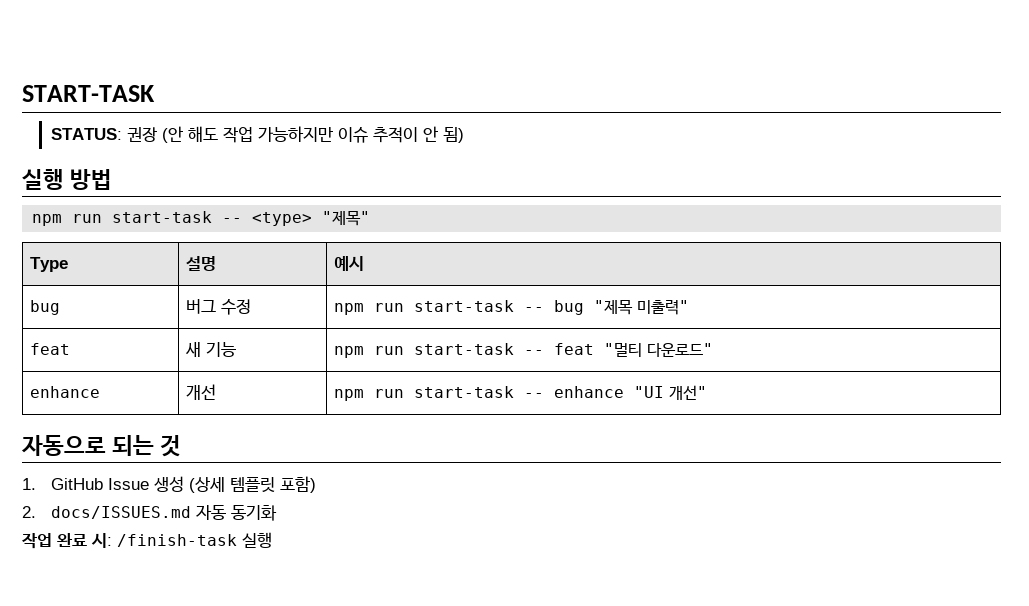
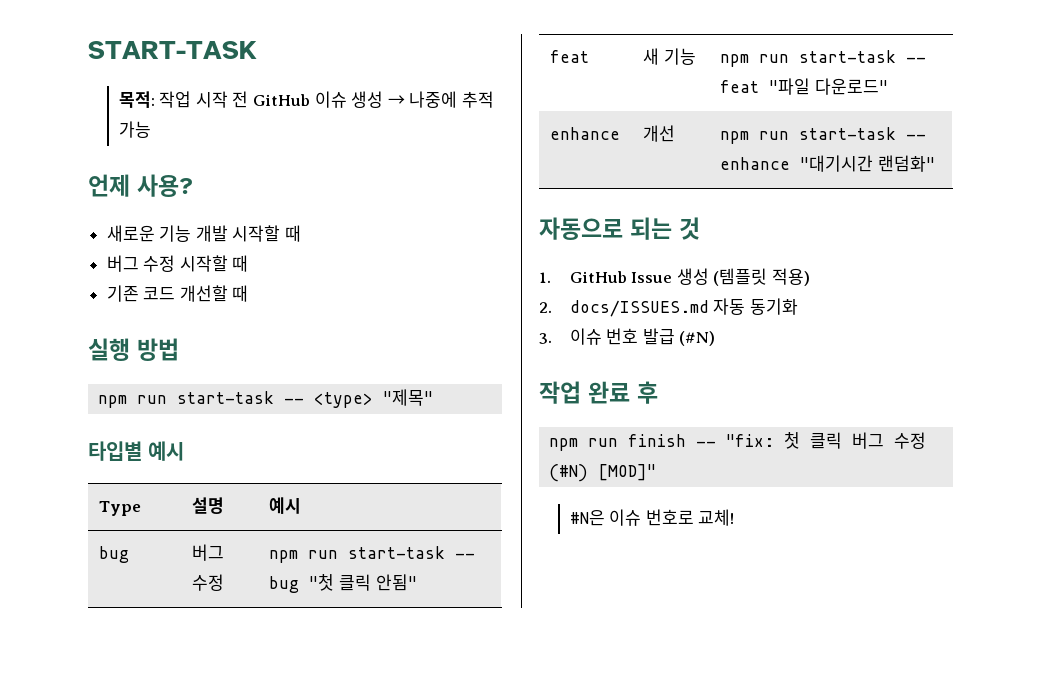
- STATUS: 권장 (안 해도 작업 가능하지만 이슈 추적이 안 됨)
+ 목적: 작업 시작 전 GitHub 이슈 생성 → 나중에 추적 가능
+ 언제 사용?
+ 새로운 기능 개발 시작할 때
+ 버그 수정 시작할 때
+ 기존 코드 개선할 때
+ 타입별 예시
- bug | 버그 수정 | npm run start-task -- bug "제목 미출력"
+ bug | 버그 수정 | npm run start-task -- bug "첫 클릭 안됨"
- feat | 새 기능 | npm run start-task -- feat "멀티 다운로드"
+ feat | 새 기능 | npm run start-task -- feat "파일 다운로드"
- enhance | 개선 | npm run start-task -- enhance "UI 개선"
+ enhance | 개선 | npm run start-task -- enhance "대기시간 랜덤화"
- 1. GitHub Issue 생성 (상세 템플릿 포함)
+ 1. GitHub Issue 생성 (템플릿 적용)
- 작업 완료 시: /finish-task 실행
+ 3. 이슈 번호 발급 (#N)
+ 작업 완료 후
+ npm run finish -- "fix: 첫 클릭 버그 수정 (#N) [MOD]"
+ #N은 이슈 번호로 교체!

